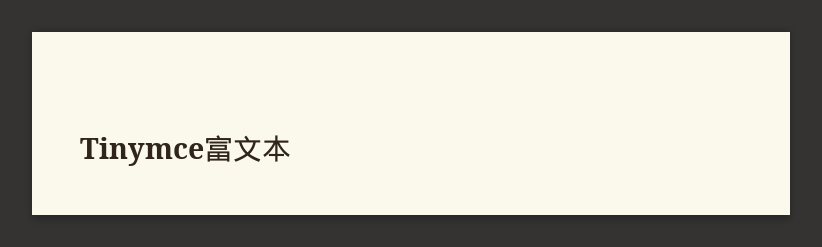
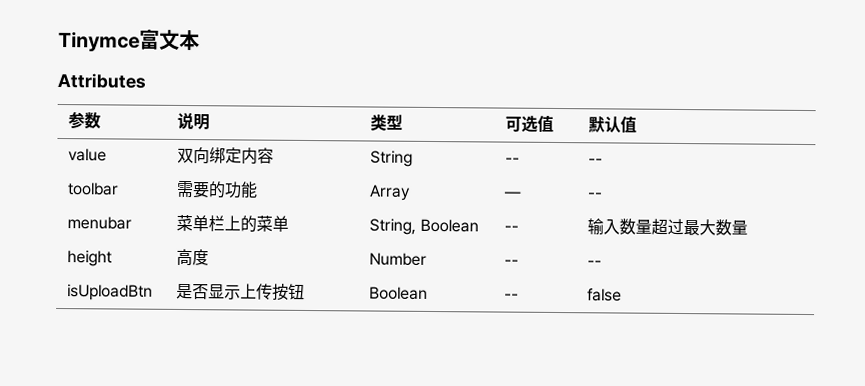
+ Attributes
+ 参数 | 说明 | 类型 | 可选值 | 默认值
+ value | 双向绑定内容 | String | -- | --
+ toolbar | 需要的功能 | Array | — | --
+ menubar | 菜单栏上的菜单 | String, Boolean | -- | 输入数量超过最大数量
+ height | 高度 | Number | -- | --
+ isUploadBtn | 是否显示上传按钮 | Boolean | -- | false

